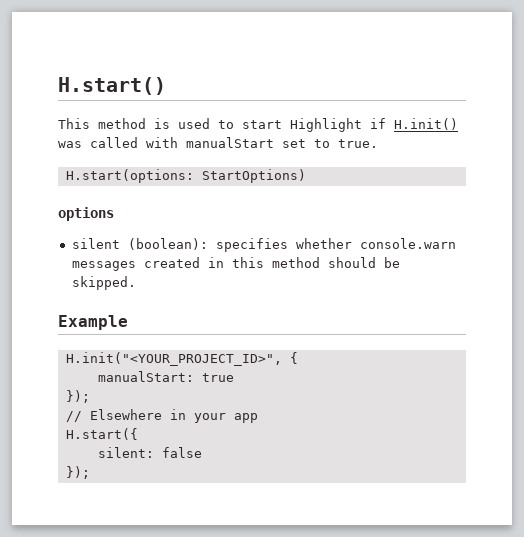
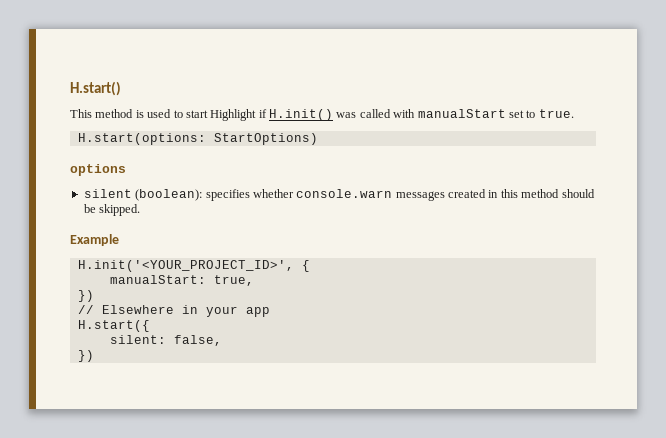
- H.init("<YOUR_PROJECT_ID>", {
+ H.init('<YOUR_PROJECT_ID>', {
- manualStart: true
- });
+ manualStart: true,
+ })
- silent: false
- });
+ silent: false,
+ })

